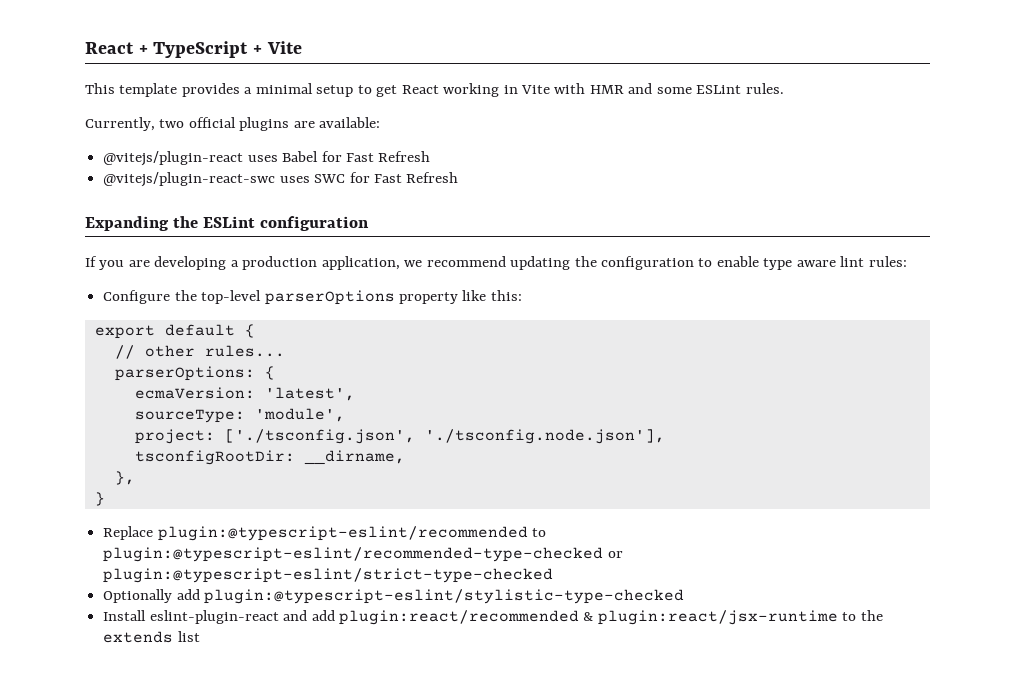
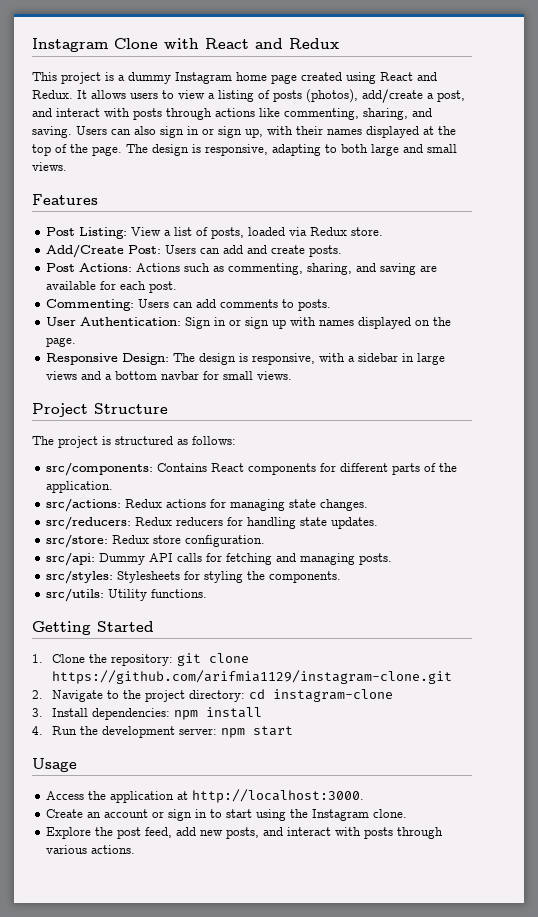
- React + TypeScript + Vite
- This template provides a minimal setup to get React working in Vite with HMR and some ESLint rules.
- Currently, two official plugins are available:
- @vitejs/plugin-react uses Babel for Fast Refresh
- @vitejs/plugin-react-swc uses SWC for Fast Refresh
- Expanding the ESLint configuration
- If you are developing a production application, we recommend updating the configuration to enable type aware lint rules:
- Configure the top-level parserOptions property like this:
- export default {
- // other rules...
- parserOptions: {
- ecmaVersion: 'latest',
- sourceType: 'module',
- project: ['./tsconfig.json', './tsconfig.node.json'],
- tsconfigRootDir: __dirname,
- },
- }
- Replace plugin:@typescript-eslint/recommended to plugin:@typescript-eslint/recommended-type-checked or plugin:@typescript-eslint/strict-type-checked
- Optionally add plugin:@typescript-eslint/stylistic-type-checked
- Install eslint-plugin-react and add plugin:react/recommended & plugin:react/jsx-runtime to the extends list
+ Instagram Clone with React and Redux
+ This project is a dummy Instagram home page created using React and Redux. It allows users to view a listing of posts (photos), add/create a post, and interact with posts through actions like commenting, sharing, and saving. Users can also sign in or sign up, with their names displayed at the top of the page. The design is responsive, adapting to both large and small views.
+ Features
+ Post Listing: View a list of posts, loaded via Redux store.
+ Add/Create Post: Users can add and create posts.
+ Post Actions: Actions such as commenting, sharing, and saving are available for each post.
+ Commenting: Users can add comments to posts.
+ User Authentication: Sign in or sign up with names displayed on the page.
+ Responsive Design: The design is responsive, with a sidebar in large views and a bottom navbar for small views.
+ Project Structure
+ The project is structured as follows:
+ src/components: Contains React components for different parts of the application.
+ src/actions: Redux actions for managing state changes.
+ src/reducers: Redux reducers for handling state updates.
+ src/store: Redux store configuration.
+ src/api: Dummy API calls for fetching and managing posts.
+ src/styles: Stylesheets for styling the components.
+ src/utils: Utility functions.
+ Getting Started
+ 1. Clone the repository: git clone https://github.com/arifmia1129/instagram-clone.git
+ 2. Navigate to the project directory: cd instagram-clone
+ 3. Install dependencies: npm install
+ 4. Run the development server: npm start
+ Usage
+ Access the application at http://localhost:3000.
+ Create an account or sign in to start using the Instagram clone.
+ Explore the post feed, add new posts, and interact with posts through various actions.

